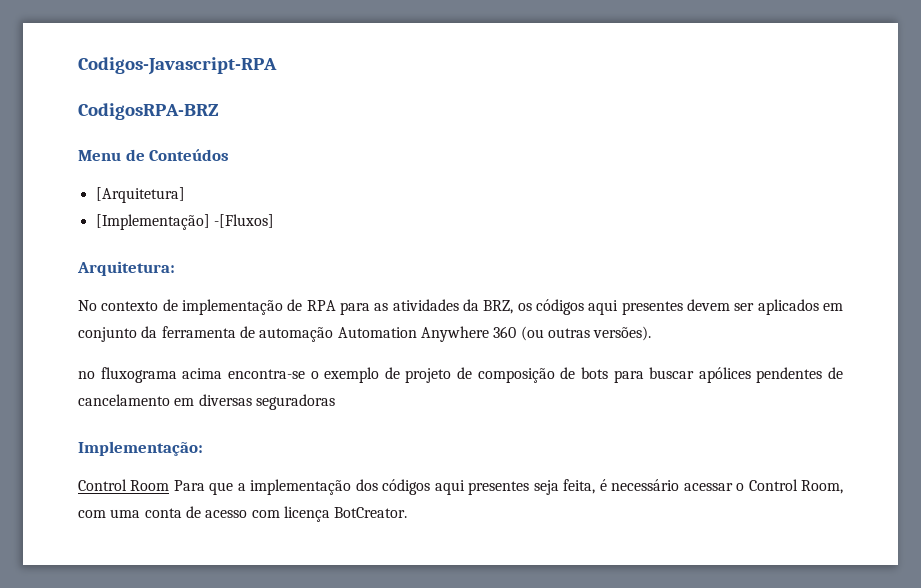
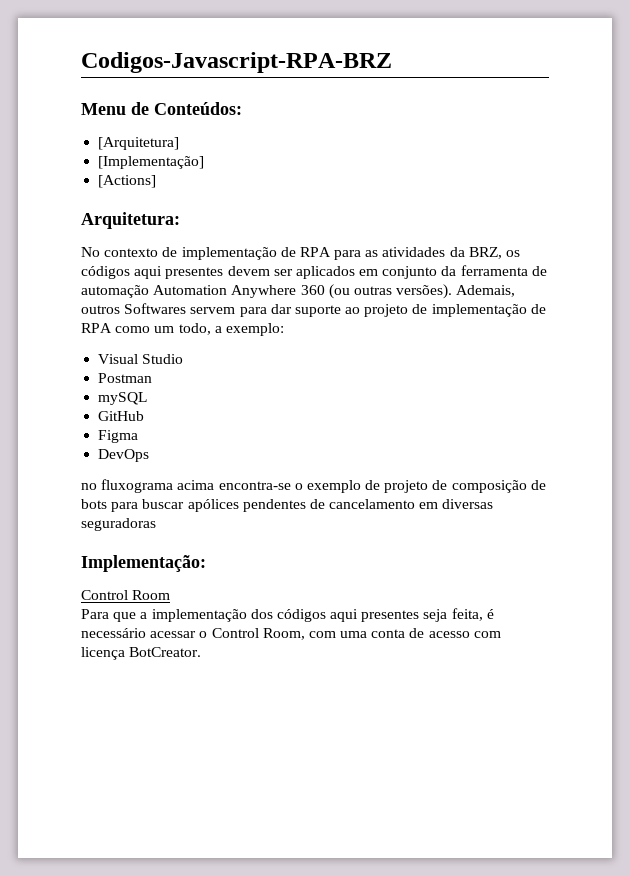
- Codigos-Javascript-RPA
- CodigosRPA-BRZ
+ Codigos-Javascript-RPA-BRZ
- Menu de Conteúdos
+ Menu de Conteúdos:
- [Implementação] -[Fluxos]
+ [Implementação]
+ [Actions]
+ Ademais, outros Softwares servem para dar suporte ao projeto de implementação de RPA como um todo, a exemplo:
+ Visual Studio
+ Postman
+ mySQL
+ GitHub
+ Figma
+ DevOps
- Control Room Para que a implementação dos códigos aqui presentes seja feita, é necessário acessar o Control Room, com uma conta de acesso com licença BotCreator.
+ Control Room
+ Para que a implementação dos códigos aqui presentes seja feita, é necessário acessar o Control Room, com uma conta de acesso com licença BotCreator.

